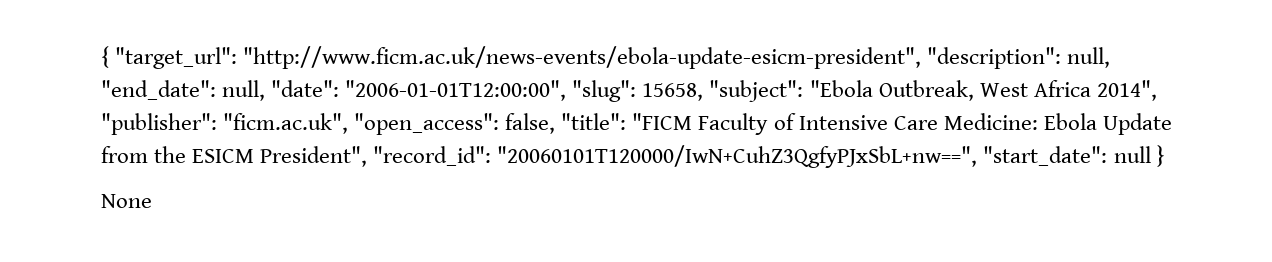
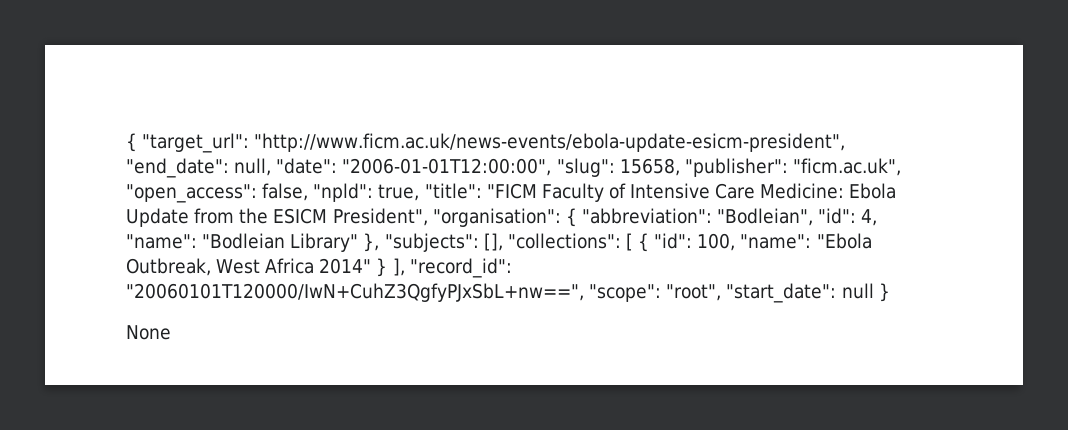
- { "target_url": "http://www.ficm.ac.uk/news-events/ebola-update-esicm-president", "description": null, "end_date": null, "date": "2006-01-01T12:00:00", "slug": 15658, "subject": "Ebola Outbreak, West Africa 2014", "publisher": "ficm.ac.uk", "open_access": false, "title": "FICM Faculty of Intensive Care Medicine: Ebola Update from the ESICM President", "record_id": "20060101T120000/IwN+CuhZ3QgfyPJxSbL+nw==", "start_date": null }
+ { "target_url": "http://www.ficm.ac.uk/news-events/ebola-update-esicm-president", "end_date": null, "date": "2006-01-01T12:00:00", "slug": 15658, "publisher": "ficm.ac.uk", "open_access": false, "npld": true, "title": "FICM Faculty of Intensive Care Medicine: Ebola Update from the ESICM President", "organisation": { "abbreviation": "Bodleian", "id": 4, "name": "Bodleian Library" }, "subjects": [], "collections": [ { "id": 100, "name": "Ebola Outbreak, West Africa 2014" } ], "record_id": "20060101T120000/IwN+CuhZ3QgfyPJxSbL+nw==", "scope": "root", "start_date": null }

